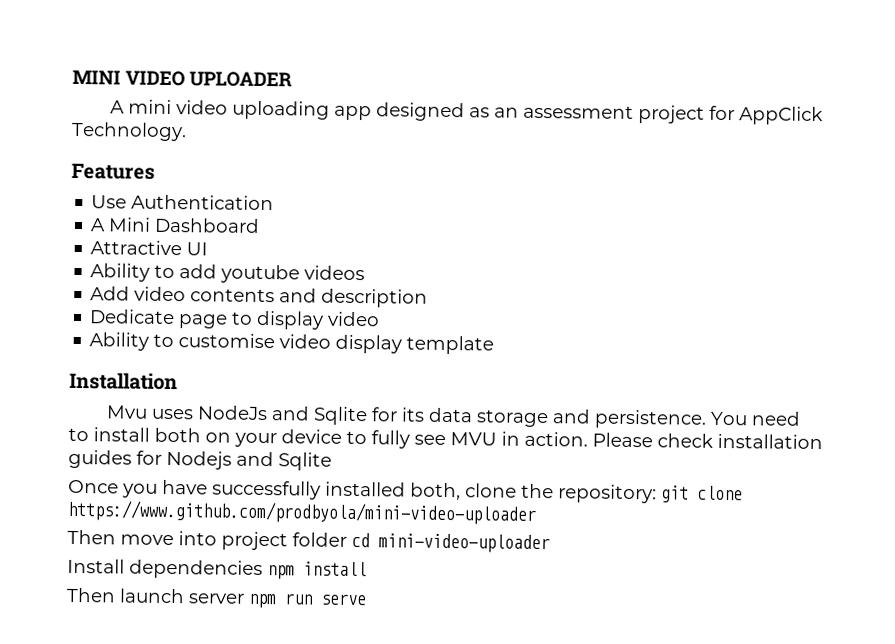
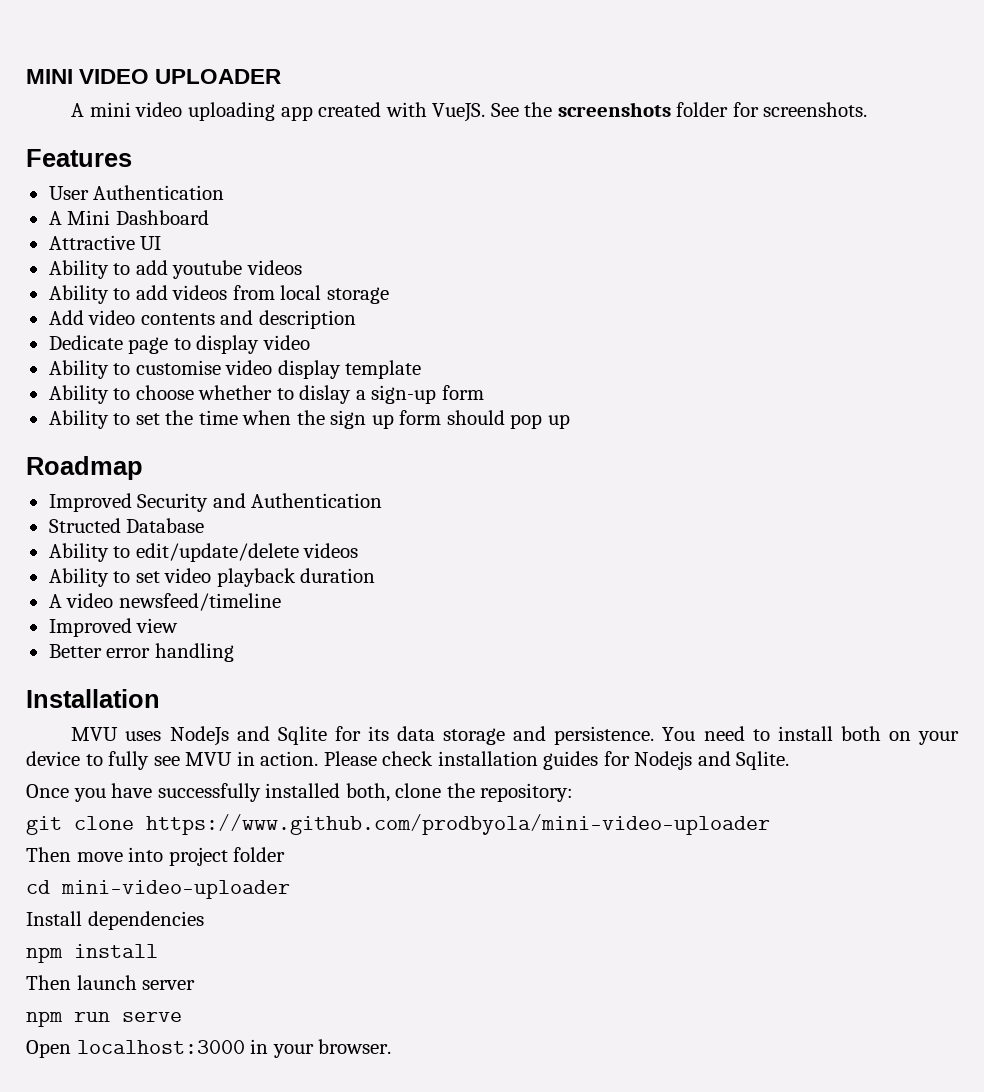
- A mini video uploading app designed as an assessment project for AppClick Technology.
+ A mini video uploading app created with VueJS. See the screenshots folder for screenshots.
- Use Authentication
+ User Authentication
+ Ability to add videos from local storage
+ Ability to choose whether to dislay a sign-up form
+ Ability to set the time when the sign up form should pop up
+ Roadmap
+ Improved Security and Authentication
+ Structed Database
+ Ability to edit/update/delete videos
+ Ability to set video playback duration
+ A video newsfeed/timeline
+ Improved view
+ Better error handling
- Mvu uses NodeJs and Sqlite for its data storage and persistence.
+ MVU uses NodeJs and Sqlite for its data storage and persistence.
- Please check installation guides for Nodejs and Sqlite
+ Please check installation guides for Nodejs and Sqlite.
- Once you have successfully installed both, clone the repository: git clone https://www.github.com/prodbyola/mini-video-uploader
+ Once you have successfully installed both, clone the repository:
+ git clone https://www.github.com/prodbyola/mini-video-uploader
- Then move into project folder cd mini-video-uploader
+ Then move into project folder
+ cd mini-video-uploader
- Install dependencies npm install
+ Install dependencies
+ npm install
- Then launch server npm run serve
+ Then launch server
+ npm run serve
+ Open localhost:3000 in your browser.

